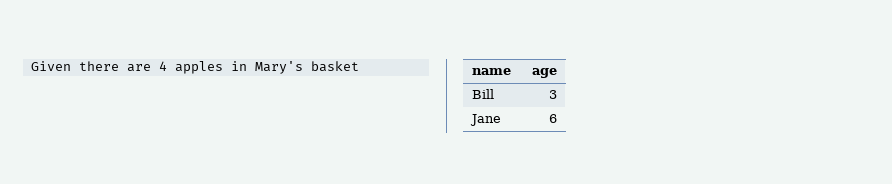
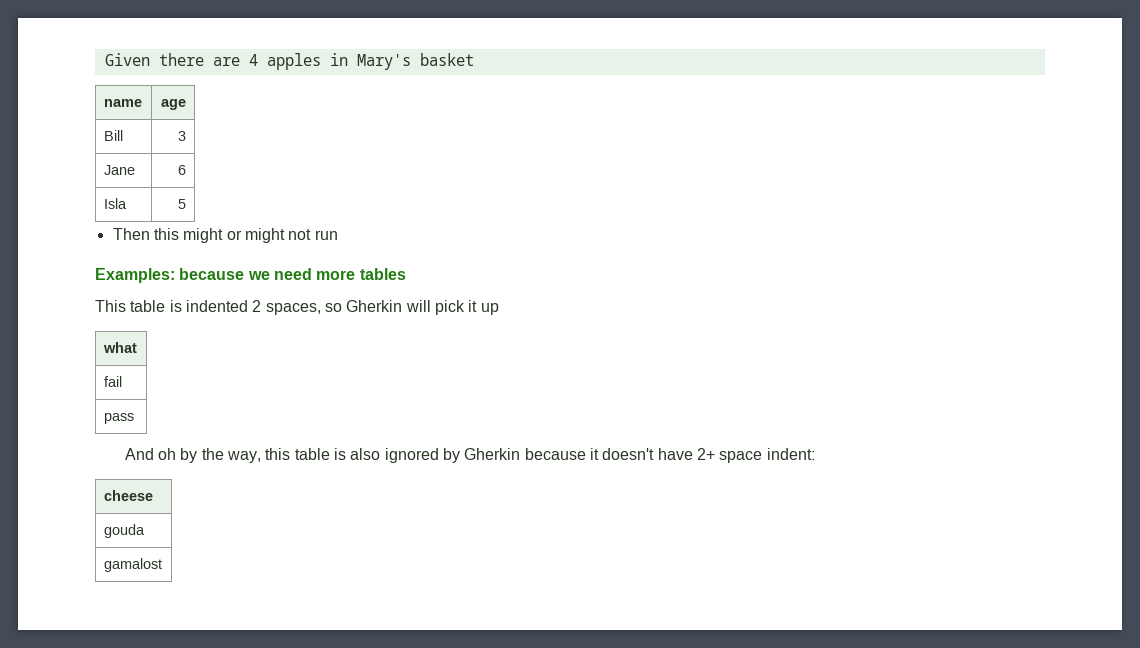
+ Isla | 5
+ Then this might or might not run
+ Examples: because we need more tables
+ This table is indented 2 spaces, so Gherkin will pick it up
+ what
+ fail
+ pass
+ And oh by the way, this table is also ignored by Gherkin because it doesn't have 2+ space indent:
+ cheese
+ gouda
+ gamalost

